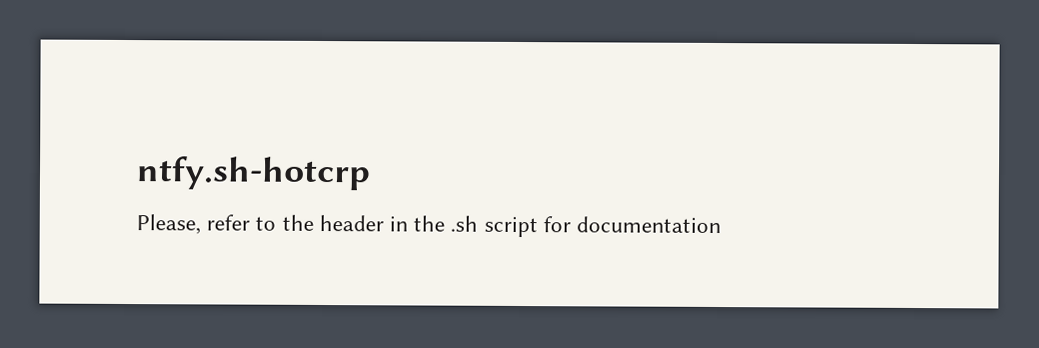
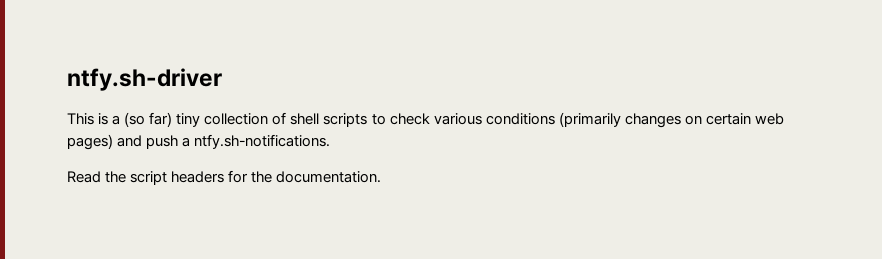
- ntfy.sh-hotcrp
- Please, refer to the header in the .sh script for documentation
+ ntfy.sh-driver
+ This is a (so far) tiny collection of shell scripts to check various conditions (primarily changes on certain web pages) and push a ntfy.sh-notifications.
+ Read the script headers for the documentation.

